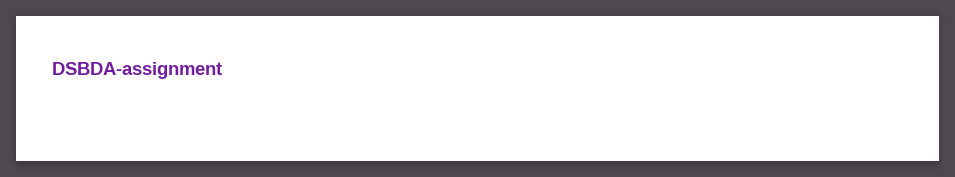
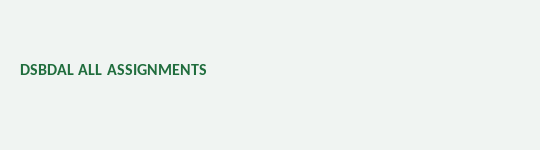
- DSBDA-assignment
+ DSBDAL ALL ASSIGNMENTS

